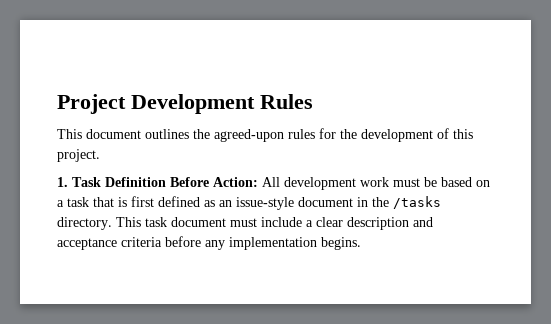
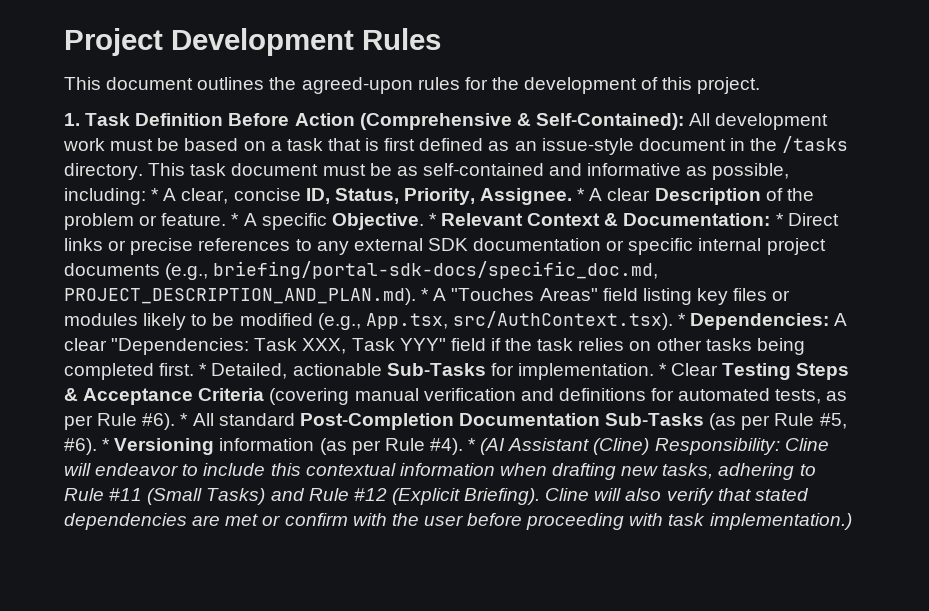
- 1. Task Definition Before Action: All development work must be based on a task that is first defined as an issue-style document in the /tasks directory.
+ 1. Task Definition Before Action (Comprehensive & Self-Contained): All development work must be based on a task that is first defined as an issue-style document in the /tasks directory.
- This task document must include a clear description and acceptance criteria before any implementation begins.
+ This task document must be as self-contained and informative as possible, including: * A clear, concise ID, Status, Priority, Assignee. * A clear Description of the problem or feature. * A specific Objective. * Relevant Context & Documentation: * Direct links or precise references to any external SDK documentation or specific internal project documents (e.g., briefing/portal-sdk-docs/specific_doc.md, PROJECT_DESCRIPTION_AND_PLAN.md). * A "Touches Areas" field listing key files or modules likely to be modified (e.g., App.tsx, src/AuthContext.tsx). * Dependencies: A clear "Dependencies: Task XXX, Task YYY" field if the task relies on other tasks being completed first. * Detailed, actionable Sub-Tasks for implementation. * Clear Testing Steps & Acceptance Criteria (covering manual verification and definitions for automated tests, as per Rule #6). * All standard Post-Completion Documentation Sub-Tasks (as per Rule #5, #6). * Versioning information (as per Rule #4). * (AI Assistant (Cline) Responsibility: Cline will endeavor to include this contextual information when drafting new tasks, adhering to Rule #11 (Small Tasks) and Rule #12 (Explicit Briefing). Cline will also verify that stated dependencies are met or confirm with the user before proceeding with task implementation.)

